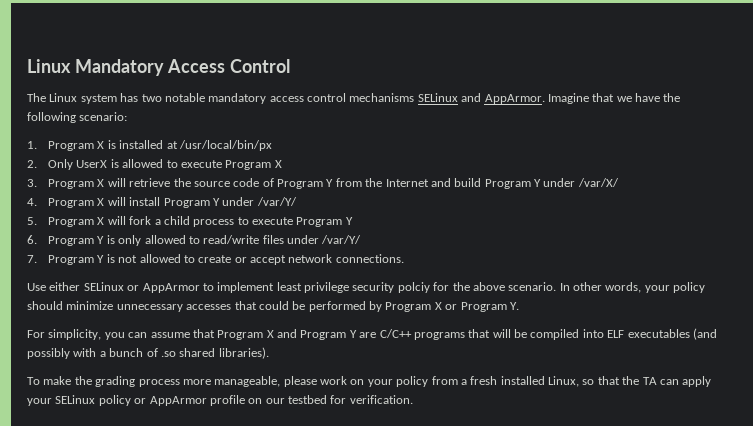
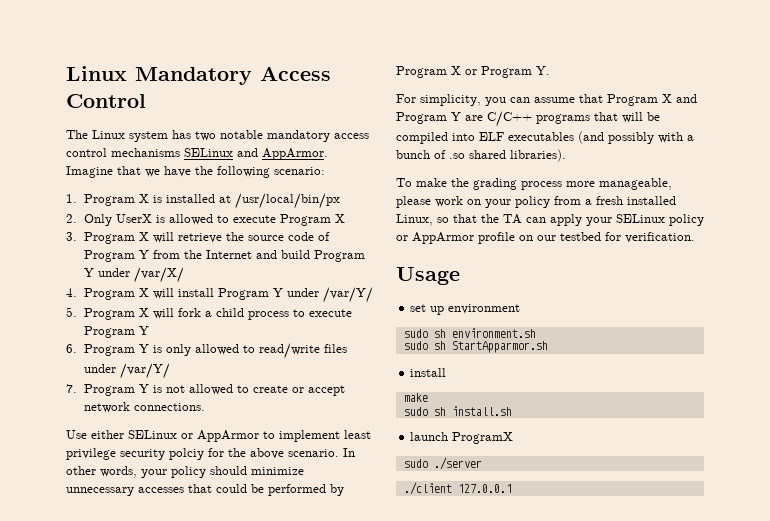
+ Usage
+ set up environment
+ sudo sh environment.sh
+ sudo sh StartApparmor.sh
+ install
+ make
+ sudo sh install.sh
+ launch ProgramX
+ sudo ./server
+ ./client 127.0.0.1

